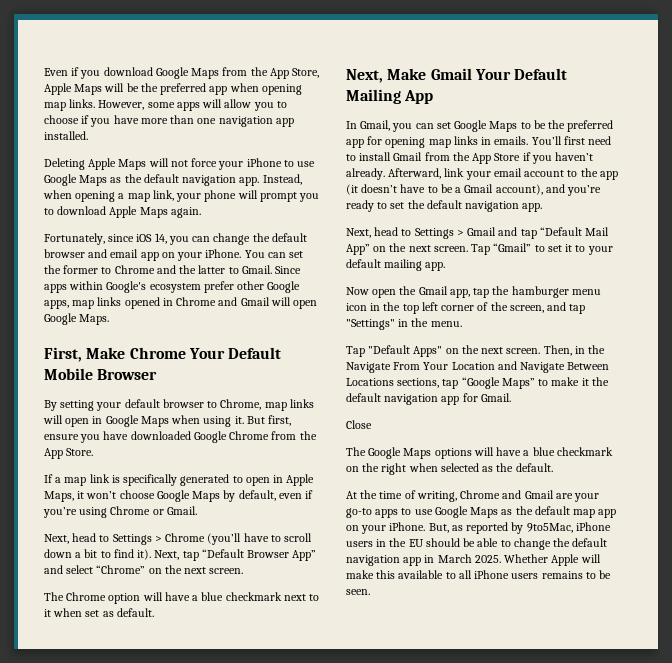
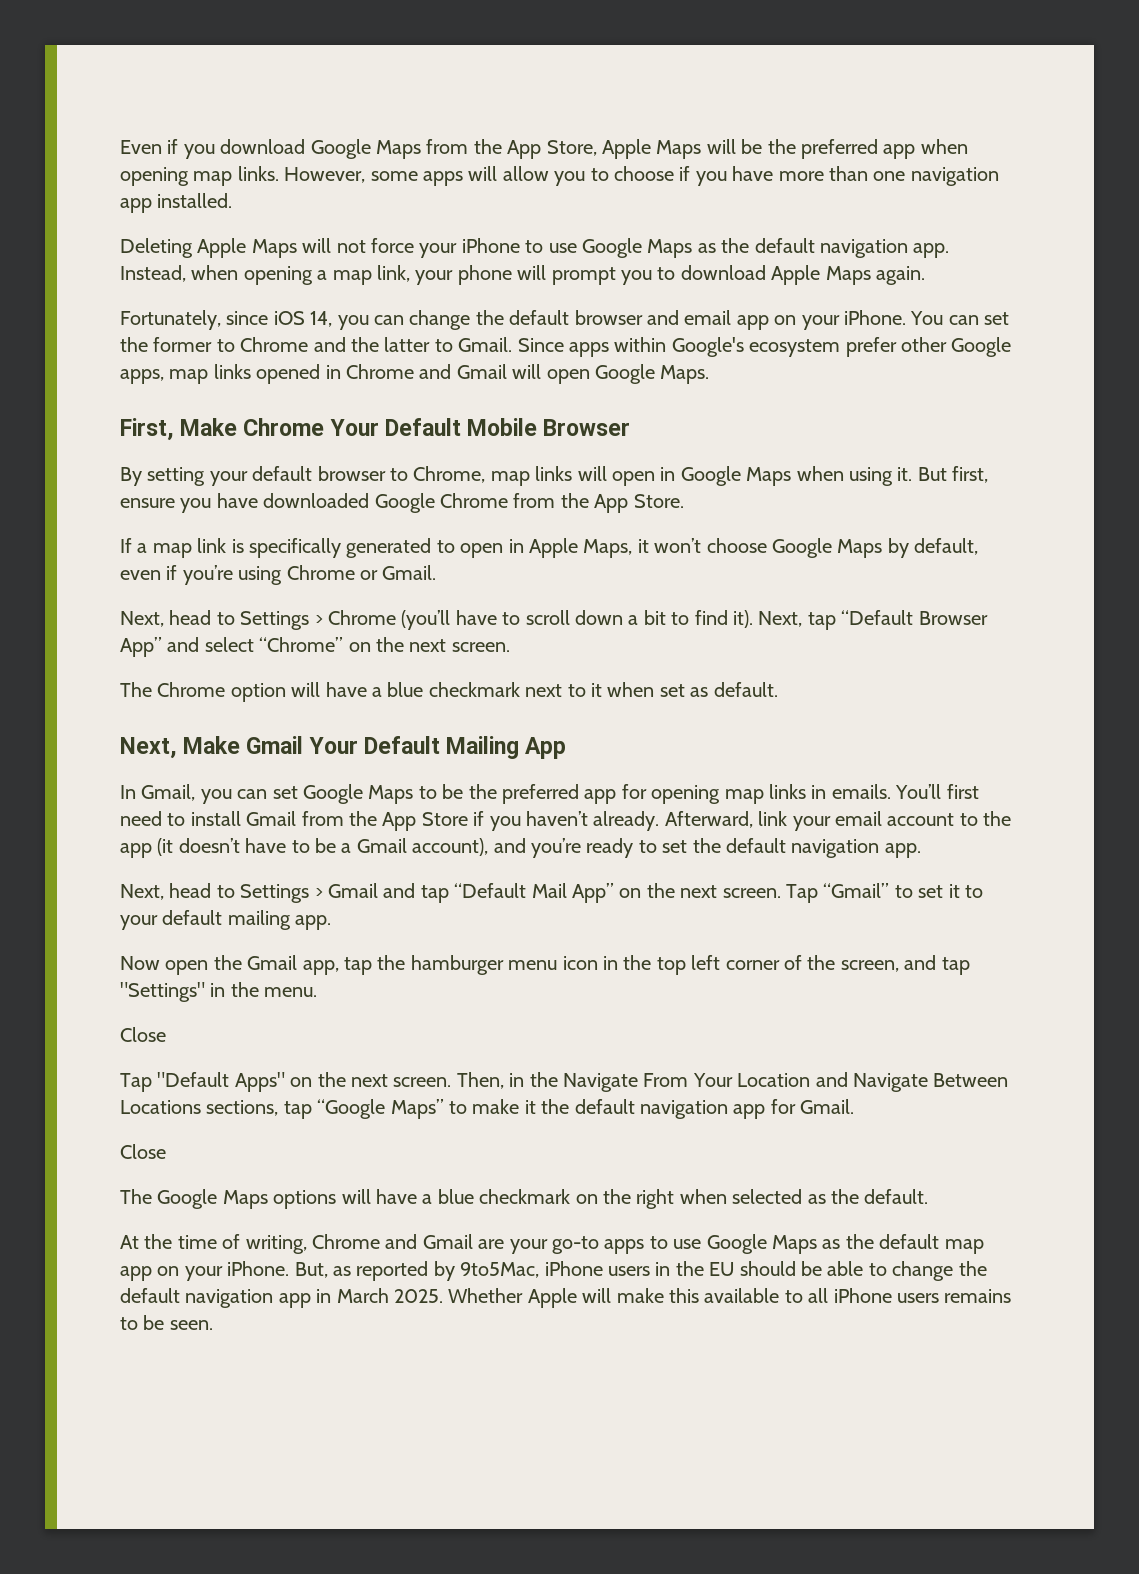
  Now open the Gmail app, tap the hamburger menu icon in the top left corner of the screen, and tap "Settings" in the menu.
+ Close

